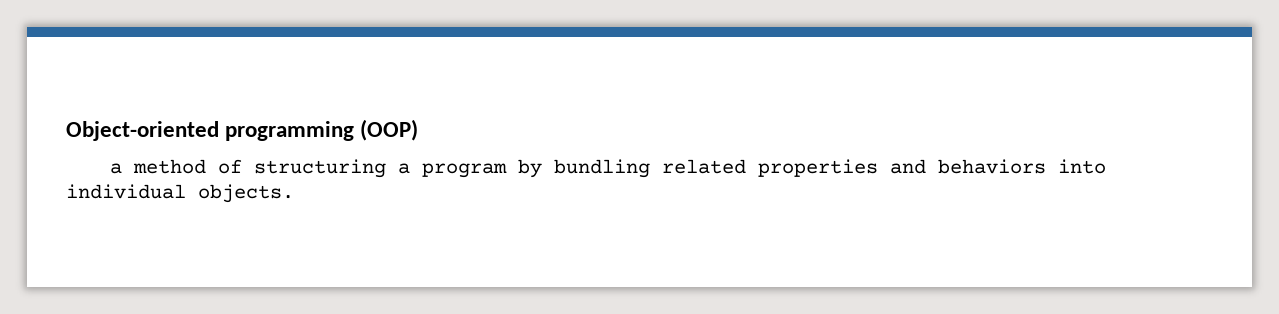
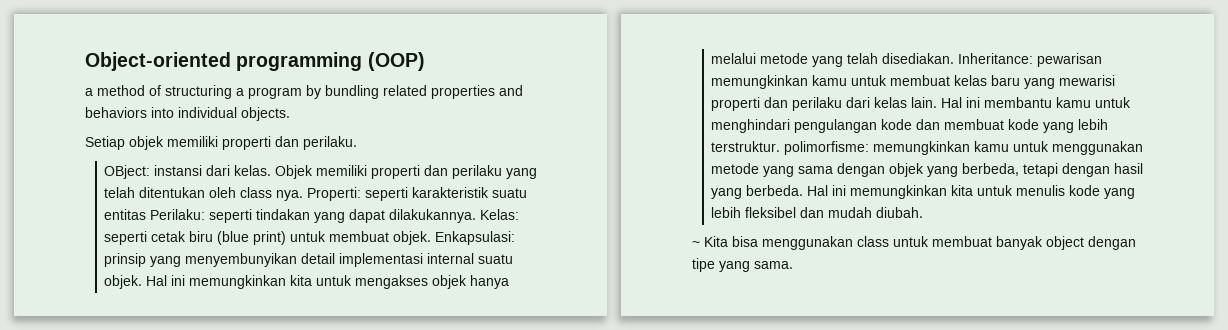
+ Setiap objek memiliki properti dan perilaku.
+ OBject: instansi dari kelas. Objek memiliki properti dan perilaku yang telah ditentukan oleh class nya. Properti: seperti karakteristik suatu entitas Perilaku: seperti tindakan yang dapat dilakukannya. Kelas: seperti cetak biru (blue print) untuk membuat objek. Enkapsulasi: prinsip yang menyembunyikan detail implementasi internal suatu objek. Hal ini memungkinkan kita untuk mengakses objek hanya melalui metode yang telah disediakan. Inheritance: pewarisan memungkinkan kamu untuk membuat kelas baru yang mewarisi properti dan perilaku dari kelas lain. Hal ini membantu kamu untuk menghindari pengulangan kode dan membuat kode yang lebih terstruktur. polimorfisme: memungkinkan kamu untuk menggunakan metode yang sama dengan objek yang berbeda, tetapi dengan hasil yang berbeda. Hal ini memungkinkan kita untuk menulis kode yang lebih fleksibel dan mudah diubah.
+ ~ Kita bisa menggunakan class untuk membuat banyak object dengan tipe yang sama.

